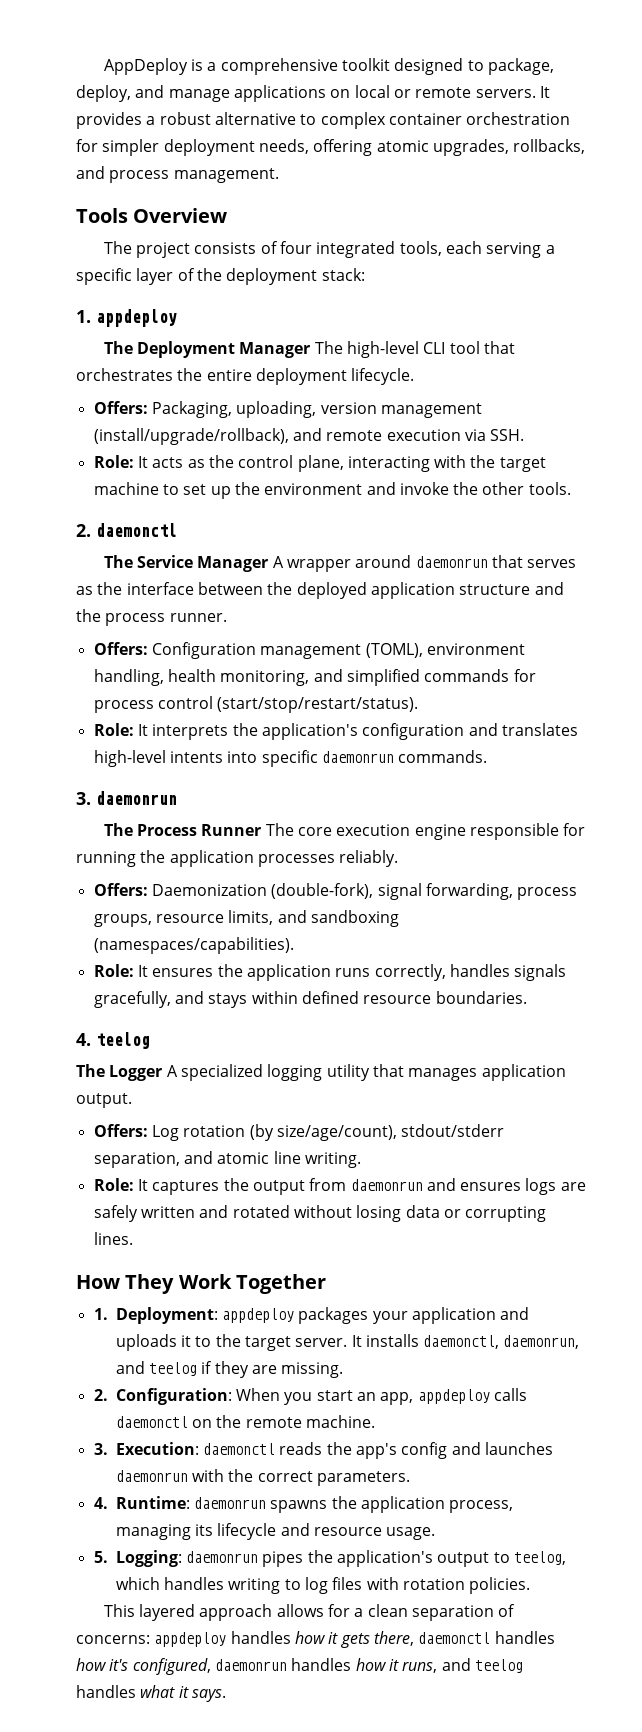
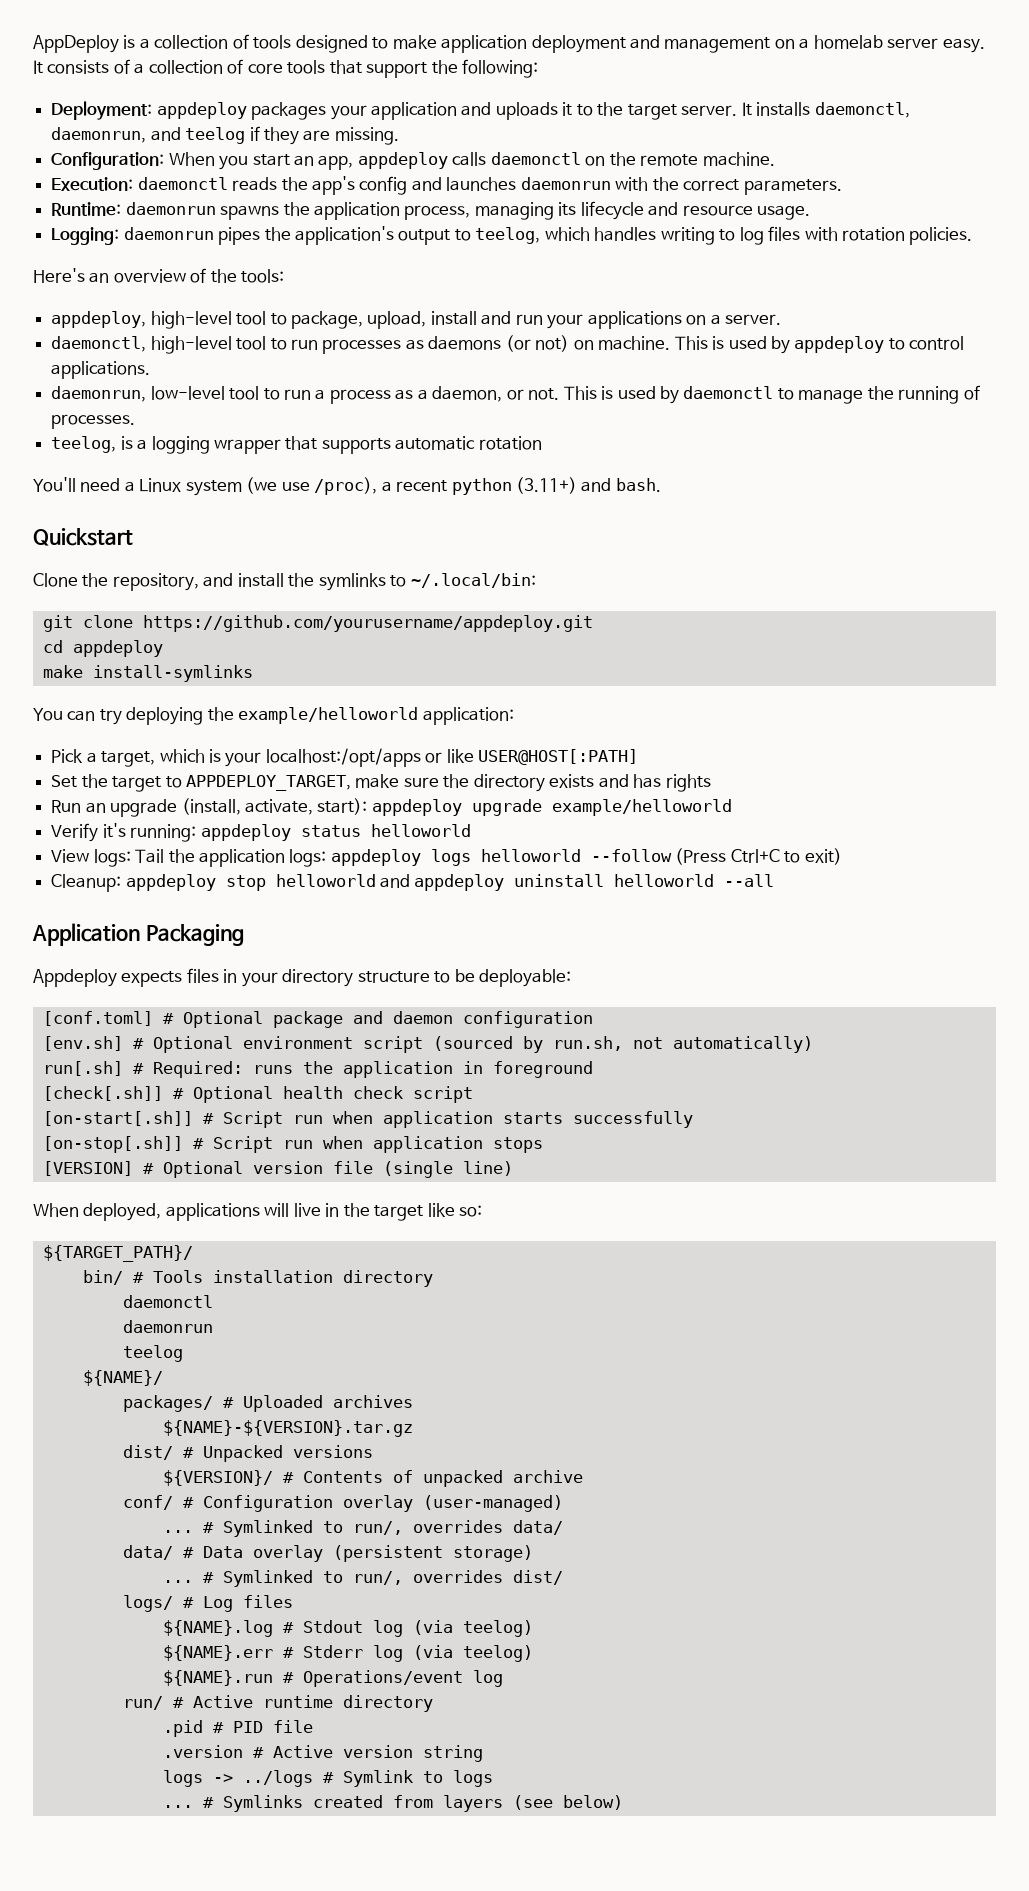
- AppDeploy is a comprehensive toolkit designed to package, deploy, and manage applications on local or remote servers. It provides a robust alternative to complex container orchestration for simpler deployment needs, offering atomic upgrades, rollbacks, and process management.
- Tools Overview
- The project consists of four integrated tools, each serving a specific layer of the deployment stack:
- 1. appdeploy
- The Deployment Manager The high-level CLI tool that orchestrates the entire deployment lifecycle.
- Offers: Packaging, uploading, version management (install/upgrade/rollback), and remote execution via SSH.
- Role: It acts as the control plane, interacting with the target machine to set up the environment and invoke the other tools.
- 2. daemonctl
- The Service Manager A wrapper around daemonrun that serves as the interface between the deployed application structure and the process runner.
- Offers: Configuration management (TOML), environment handling, health monitoring, and simplified commands for process control (start/stop/restart/status).
- Role: It interprets the application's configuration and translates high-level intents into specific daemonrun commands.
- 3. daemonrun
- The Process Runner The core execution engine responsible for running the application processes reliably.
- Offers: Daemonization (double-fork), signal forwarding, process groups, resource limits, and sandboxing (namespaces/capabilities).
- Role: It ensures the application runs correctly, handles signals gracefully, and stays within defined resource boundaries.
- 4. teelog
- The Logger A specialized logging utility that manages application output.
- Offers: Log rotation (by size/age/count), stdout/stderr separation, and atomic line writing.
- Role: It captures the output from daemonrun and ensures logs are safely written and rotated without losing data or corrupting lines.
- How They Work Together
- 1. Deployment: appdeploy packages your application and uploads it to the target server.
+ AppDeploy is a collection of tools designed to make application deployment and management on a homelab server easy. It consists of a collection of core tools that support the following:
+ Deployment: appdeploy packages your application and uploads it to the target server.
- 2. Configuration: When you start an app, appdeploy calls daemonctl on the remote machine.
+ Configuration: When you start an app, appdeploy calls daemonctl on the remote machine.
- 3. Execution: daemonctl reads the app's config and launches daemonrun with the correct parameters.
+ Execution: daemonctl reads the app's config and launches daemonrun with the correct parameters.
- 4. Runtime: daemonrun spawns the application process, managing its lifecycle and resource usage.
+ Runtime: daemonrun spawns the application process, managing its lifecycle and resource usage.
- 5. Logging: daemonrun pipes the application's output to teelog, which handles writing to log files with rotation policies.
+ Logging: daemonrun pipes the application's output to teelog, which handles writing to log files with rotation policies.
- This layered approach allows for a clean separation of concerns: appdeploy handles how it gets there, daemonctl handles how it's configured, daemonrun handles how it runs, and teelog handles what it says.
+ Here's an overview of the tools:
+ appdeploy, high-level tool to package, upload, install and run your applications on a server.
+ daemonctl, high-level tool to run processes as daemons (or not) on machine. This is used by appdeploy to control applications.
+ daemonrun, low-level tool to run a process as a daemon, or not. This is used by daemonctl to manage the running of processes.
+ teelog, is a logging wrapper that supports automatic rotation
+ You'll need a Linux system (we use /proc), a recent python (3.11+) and bash.
+ Quickstart
+ Clone the repository, and install the symlinks to ~/.local/bin:
+ git clone https://github.com/yourusername/appdeploy.git
+ cd appdeploy
+ make install-symlinks
+ You can try deploying the example/helloworld application:
+ Pick a target, which is your localhost:/opt/apps or like USER@HOST[:PATH]
+ Set the target to APPDEPLOY_TARGET, make sure the directory exists and has rights
+ Run an upgrade (install, activate, start): appdeploy upgrade example/helloworld
+ Verify it's running: appdeploy status helloworld
+ View logs: Tail the application logs: appdeploy logs helloworld --follow (Press Ctrl+C to exit)
+ Cleanup: appdeploy stop helloworld and appdeploy uninstall helloworld --all
+ Application Packaging
+ Appdeploy expects files in your directory structure to be deployable:
+ [conf.toml] # Optional package and daemon configuration
+ [env.sh] # Optional environment script (sourced by run.sh, not automatically)
+ run[.sh] # Required: runs the application in foreground
+ [check[.sh]] # Optional health check script
+ [on-start[.sh]] # Script run when application starts successfully
+ [on-stop[.sh]] # Script run when application stops
+ [VERSION] # Optional version file (single line)
+ When deployed, applications will live in the target like so:
+ ${TARGET_PATH}/
+ bin/ # Tools installation directory
+ daemonctl
+ daemonrun
+ teelog
+ ${NAME}/
+ packages/ # Uploaded archives
+ ${NAME}-${VERSION}.tar.gz
+ dist/ # Unpacked versions
+ ${VERSION}/ # Contents of unpacked archive
+ conf/ # Configuration overlay (user-managed)
+ ... # Symlinked to run/, overrides data/
+ data/ # Data overlay (persistent storage)
+ ... # Symlinked to run/, overrides dist/
+ logs/ # Log files
+ ${NAME}.log # Stdout log (via teelog)
+ ${NAME}.err # Stderr log (via teelog)
+ ${NAME}.run # Operations/event log
+ run/ # Active runtime directory
+ .pid # PID file
+ .version # Active version string
+ logs -> ../logs # Symlink to logs
+ ... # Symlinks created from layers (see below)

